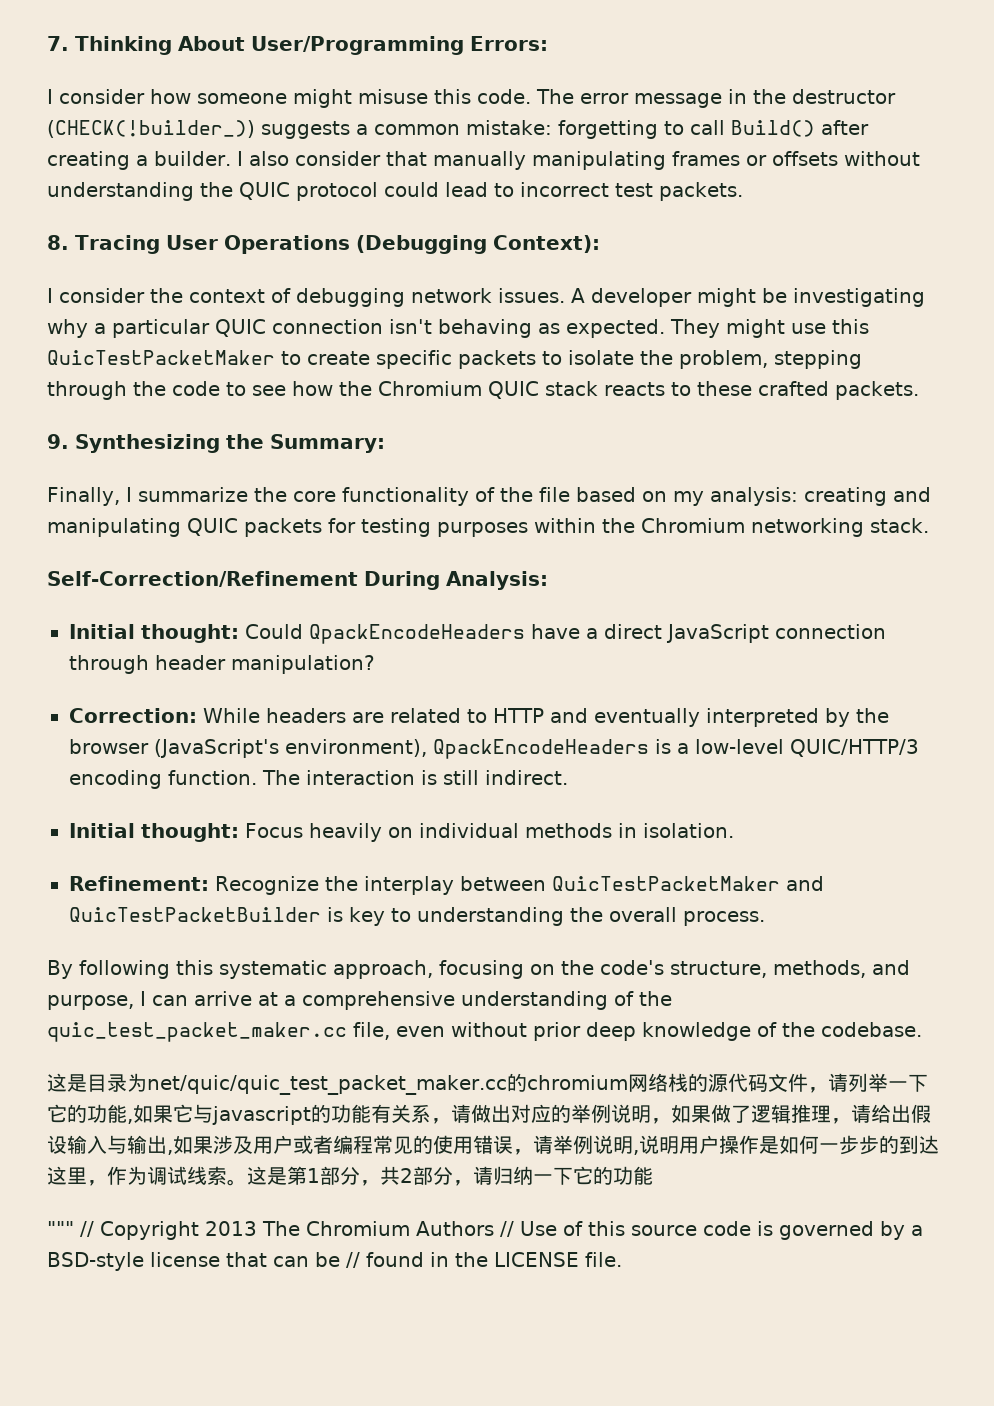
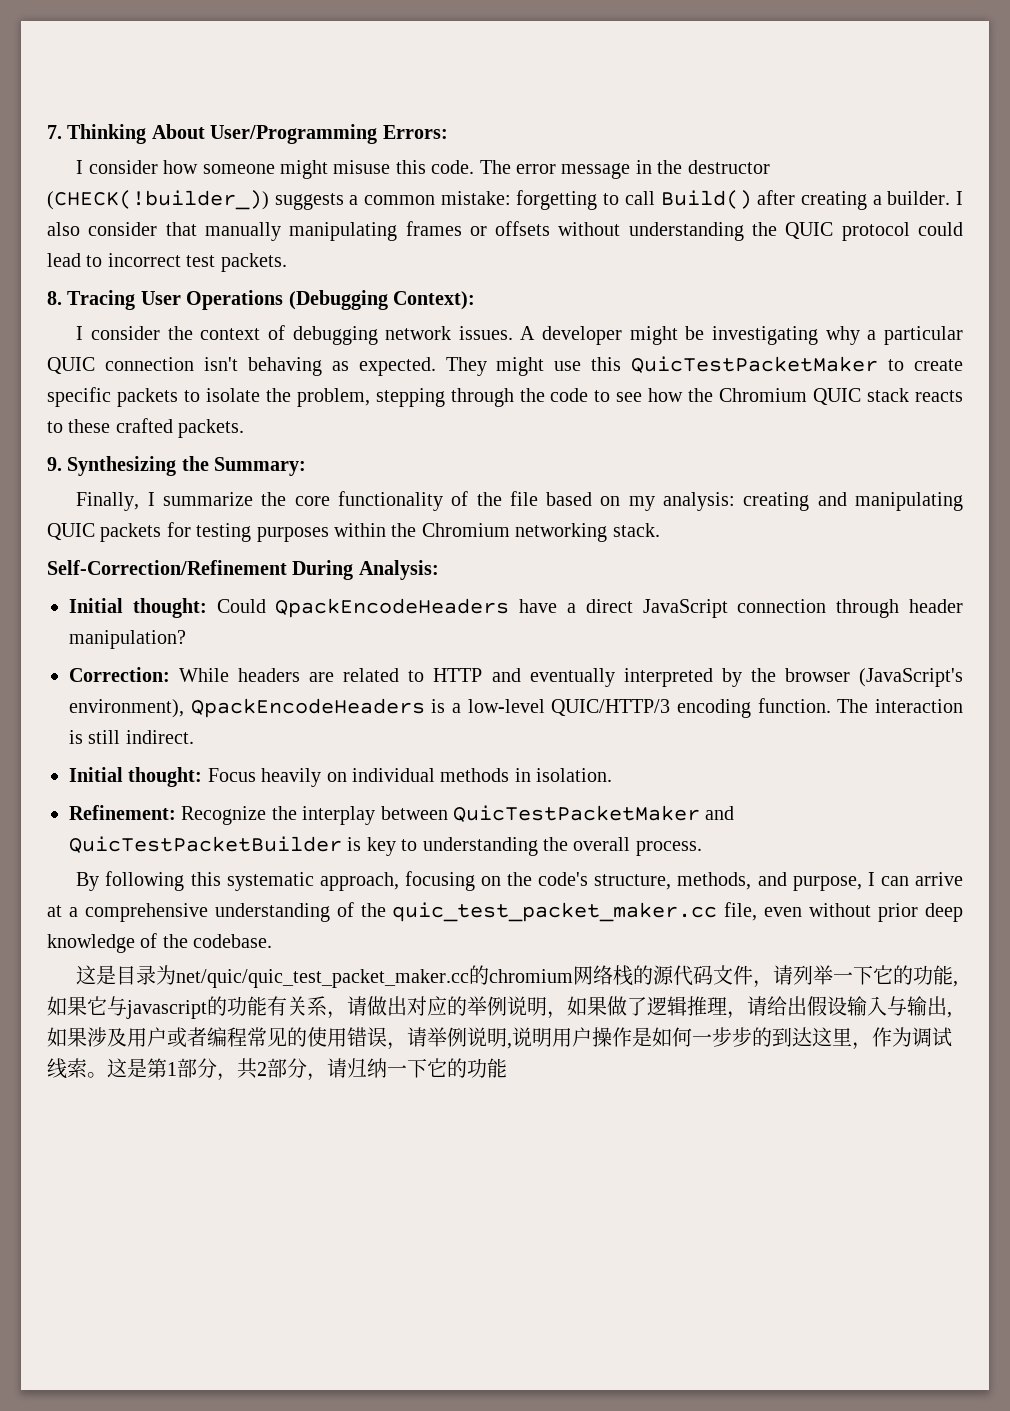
- """ // Copyright 2013 The Chromium Authors // Use of this source code is governed by a BSD-style license that can be // found in the LICENSE file.

